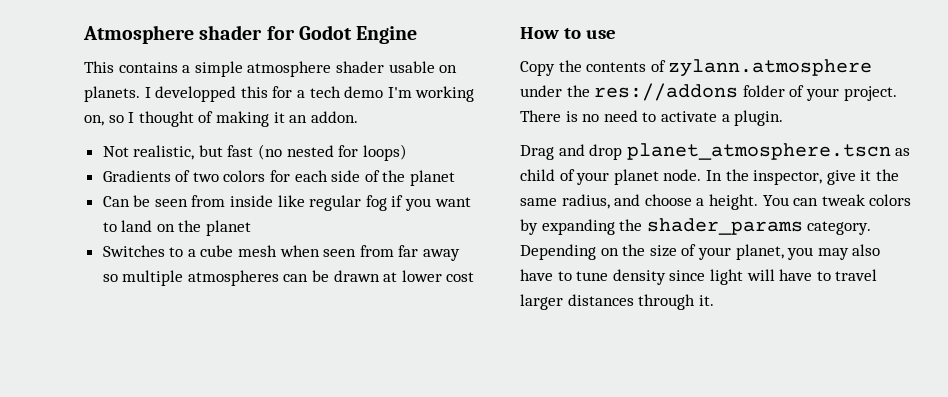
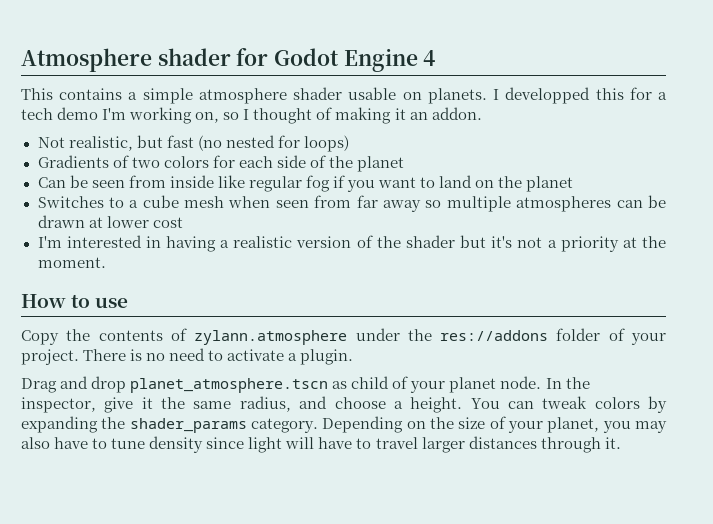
- Atmosphere shader for Godot Engine
+ Atmosphere shader for Godot Engine 4
+ I'm interested in having a realistic version of the shader but it's not a priority at the moment.

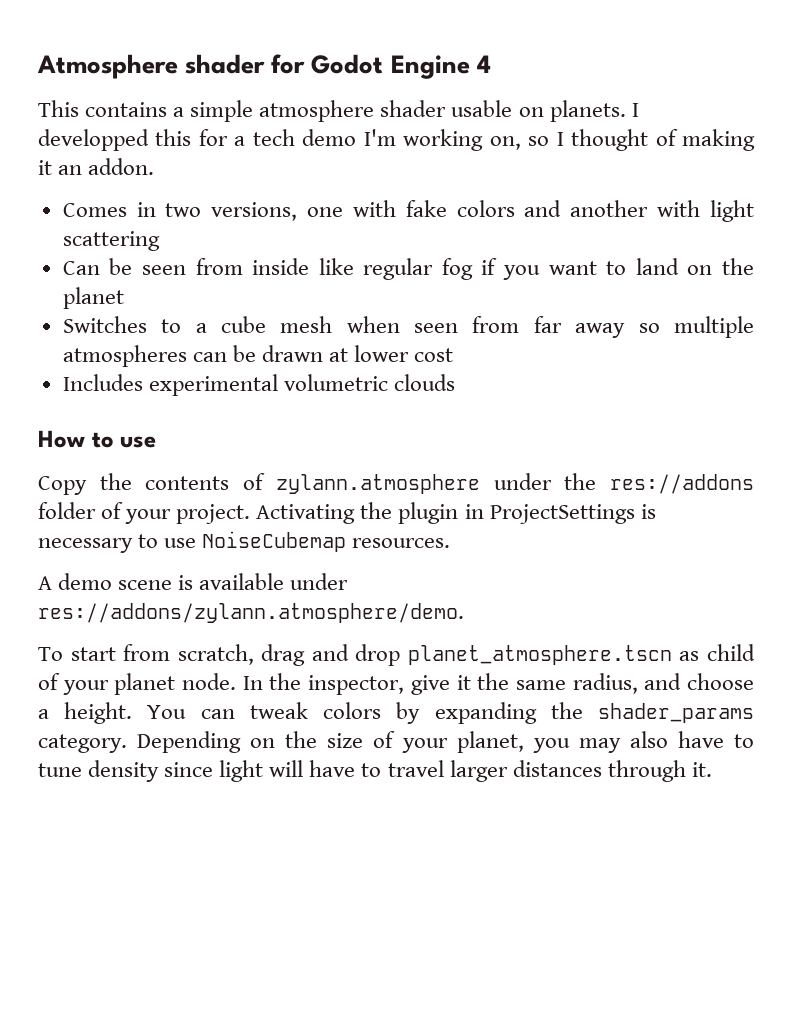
- Not realistic, but fast (no nested for loops)
- Gradients of two colors for each side of the planet
+ Comes in two versions, one with fake colors and another with light scattering
- I'm interested in having a realistic version of the shader but it's not a priority at the moment.
+ Includes experimental volumetric clouds
- There is no need to activate a plugin.
- Drag and drop planet_atmosphere.tscn as child of your planet node.
+ Activating the plugin in ProjectSettings is necessary to use NoiseCubemap resources.
+ A demo scene is available under res://addons/zylann.atmosphere/demo.
+ To start from scratch, drag and drop planet_atmosphere.tscn as child of your planet node.

